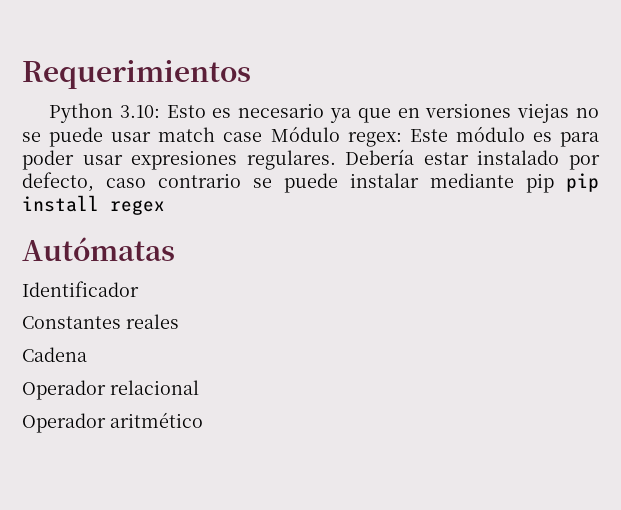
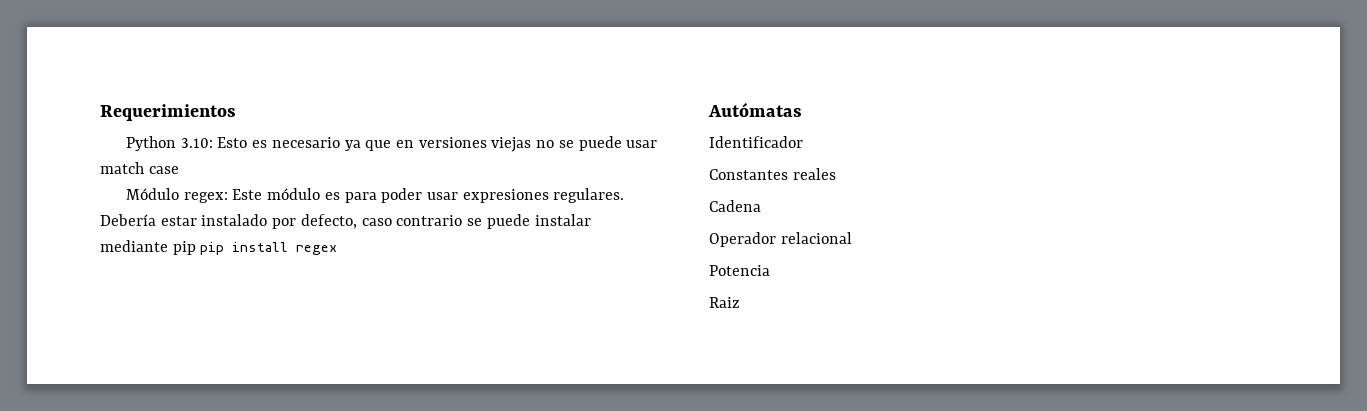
- Python 3.10: Esto es necesario ya que en versiones viejas no se puede usar match case Módulo regex: Este módulo es para poder usar expresiones regulares.
+ Python 3.10: Esto es necesario ya que en versiones viejas no se puede usar match case
+ Módulo regex: Este módulo es para poder usar expresiones regulares.
- Operador aritmético
+ Potencia
+ Raiz

